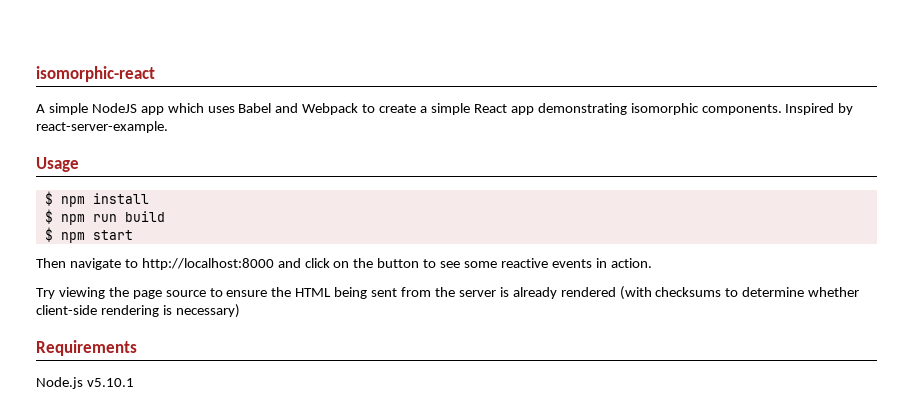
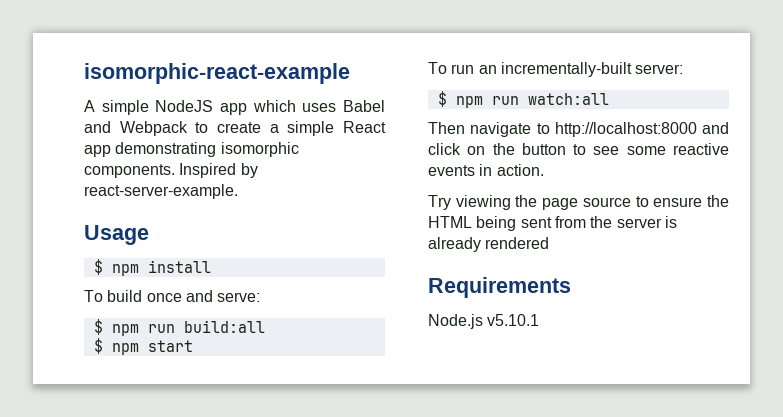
- isomorphic-react
+ isomorphic-react-example
- $ npm run build
+ To build once and serve:
+ $ npm run build:all
+ To run an incrementally-built server:
+ $ npm run watch:all
- Try viewing the page source to ensure the HTML being sent from the server is already rendered (with checksums to determine whether client-side rendering is necessary)
+ Try viewing the page source to ensure the HTML being sent from the server is already rendered

